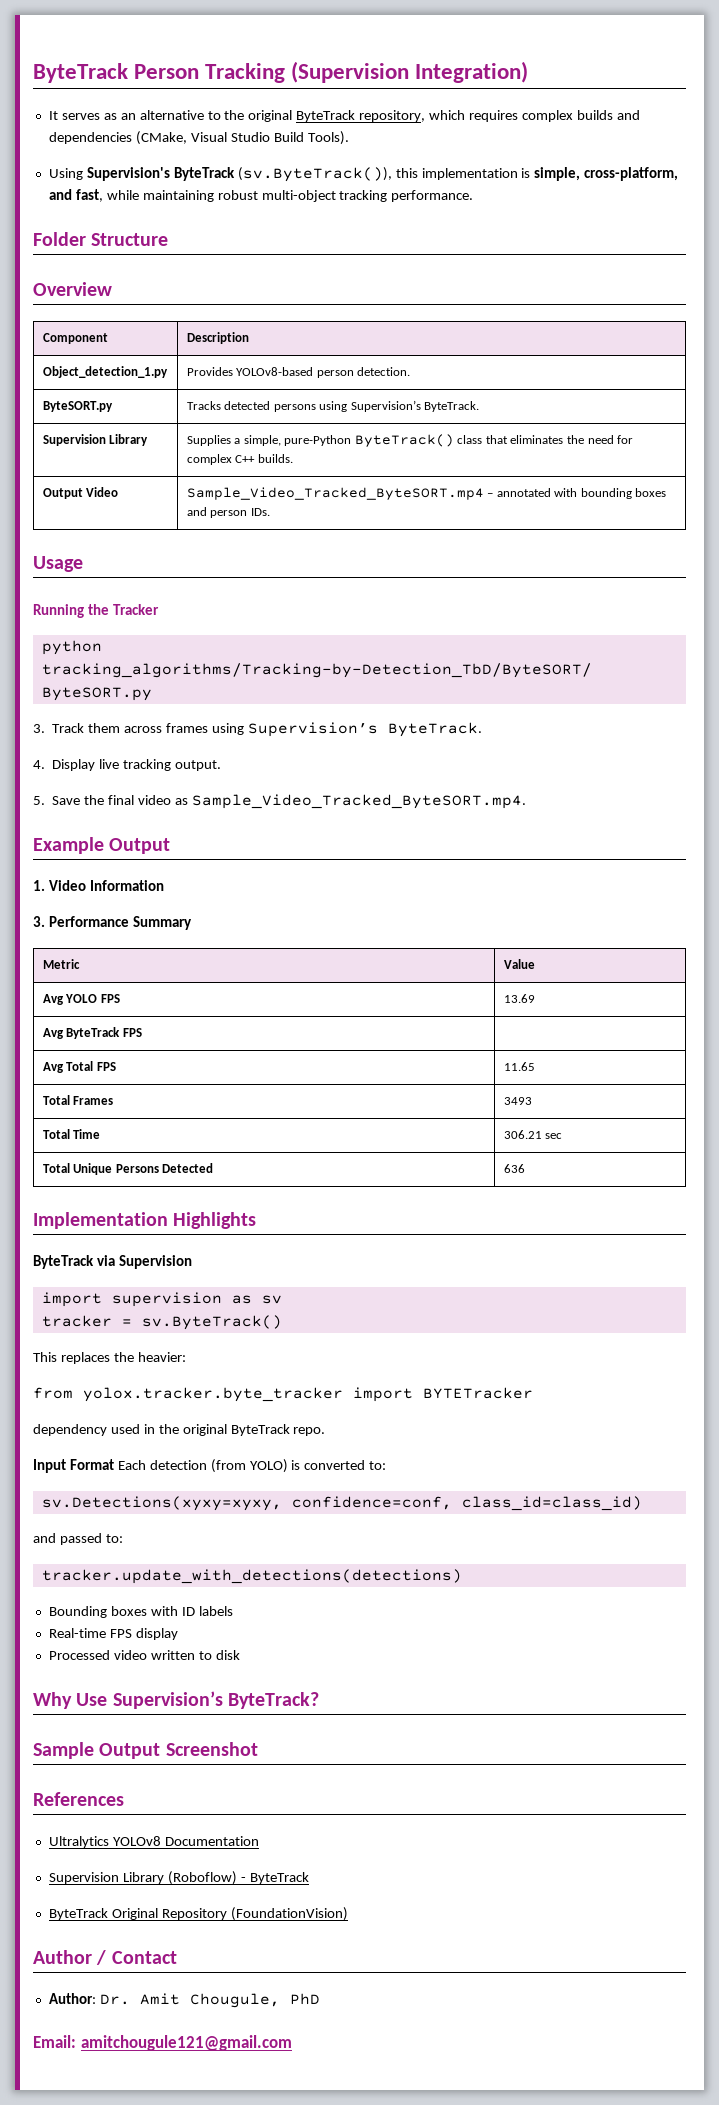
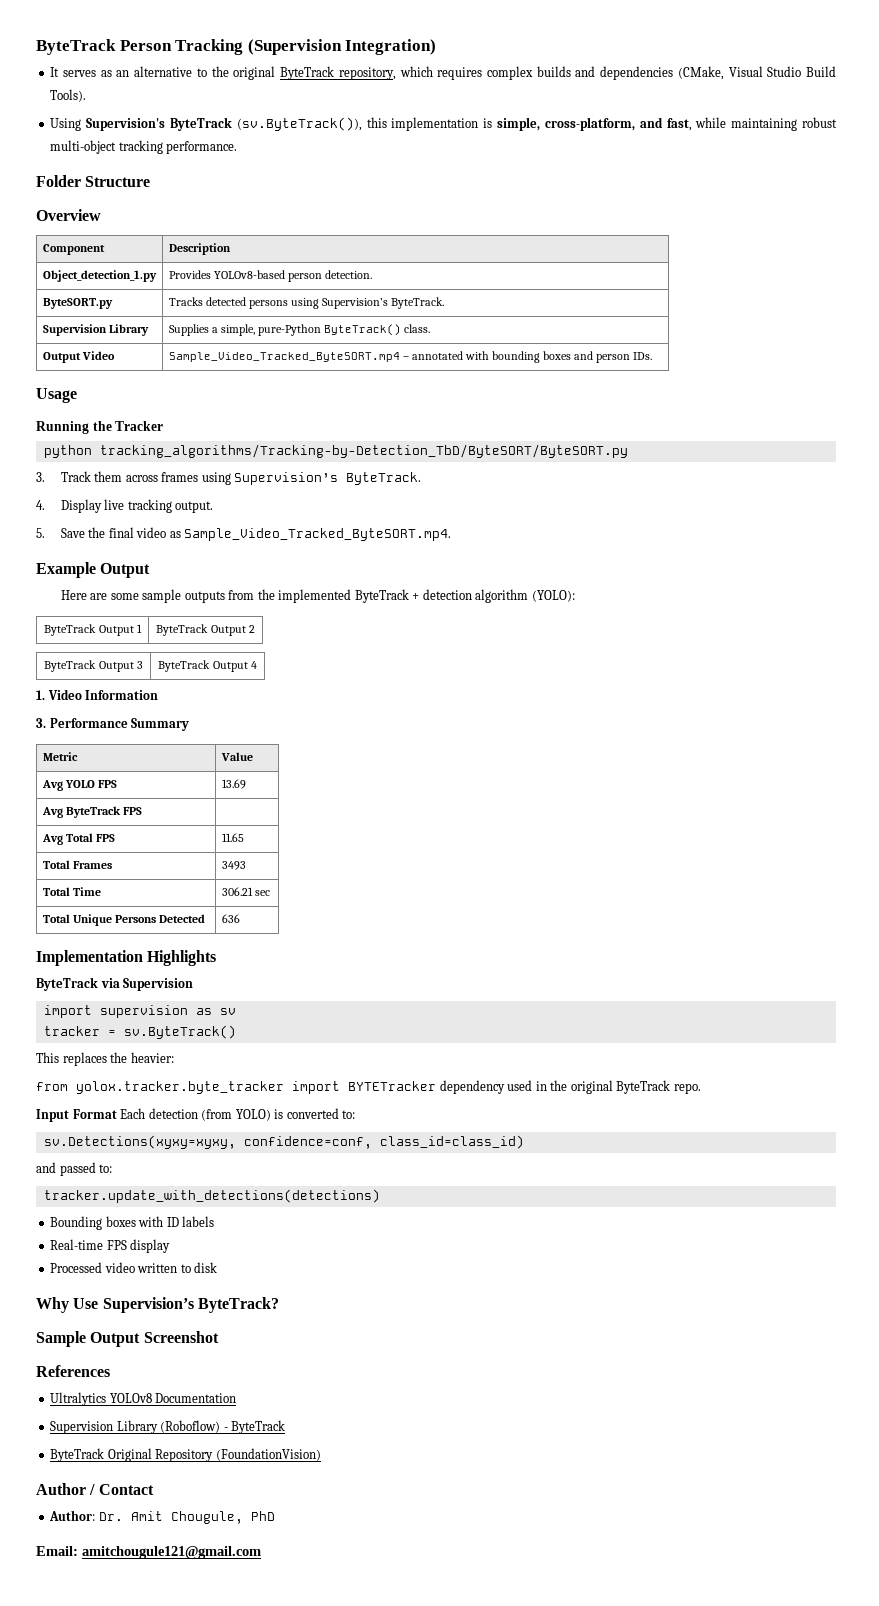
- Supervision Library | Supplies a simple, pure-Python ByteTrack() class that eliminates the need for complex C++ builds.
+ Supervision Library | Supplies a simple, pure-Python ByteTrack() class.
+ Here are some sample outputs from the implemented ByteTrack + detection algorithm (YOLO):
+ ByteTrack Output 1 | ByteTrack Output 2
+ ByteTrack Output 3 | ByteTrack Output 4
- from yolox.tracker.byte_tracker import BYTETracker
- dependency used in the original ByteTrack repo.
+ from yolox.tracker.byte_tracker import BYTETracker dependency used in the original ByteTrack repo.

